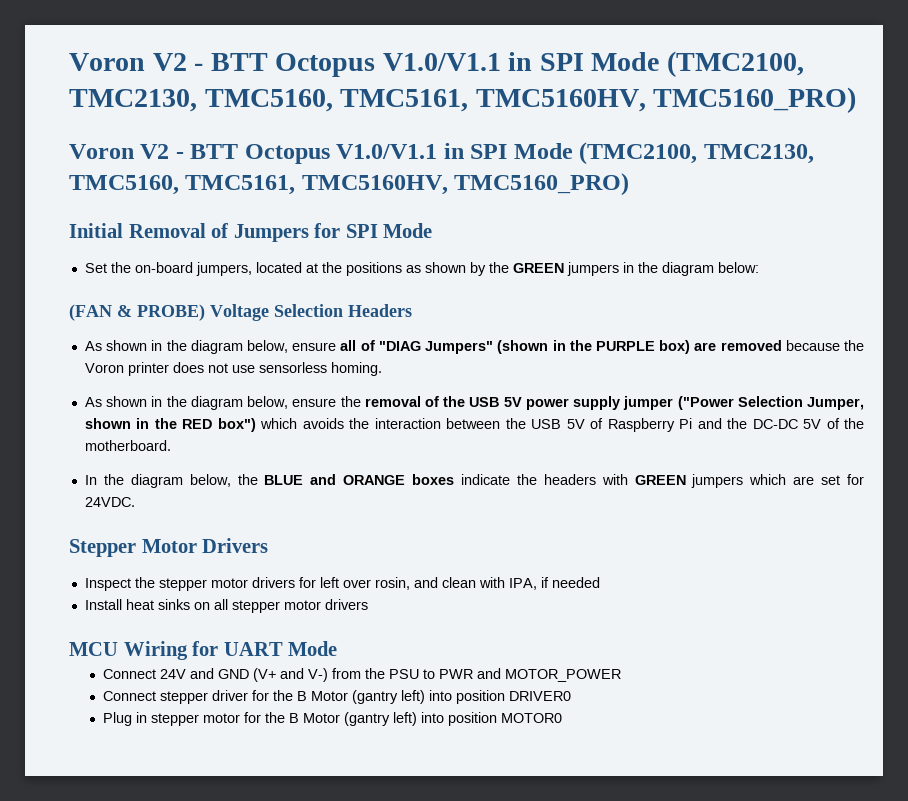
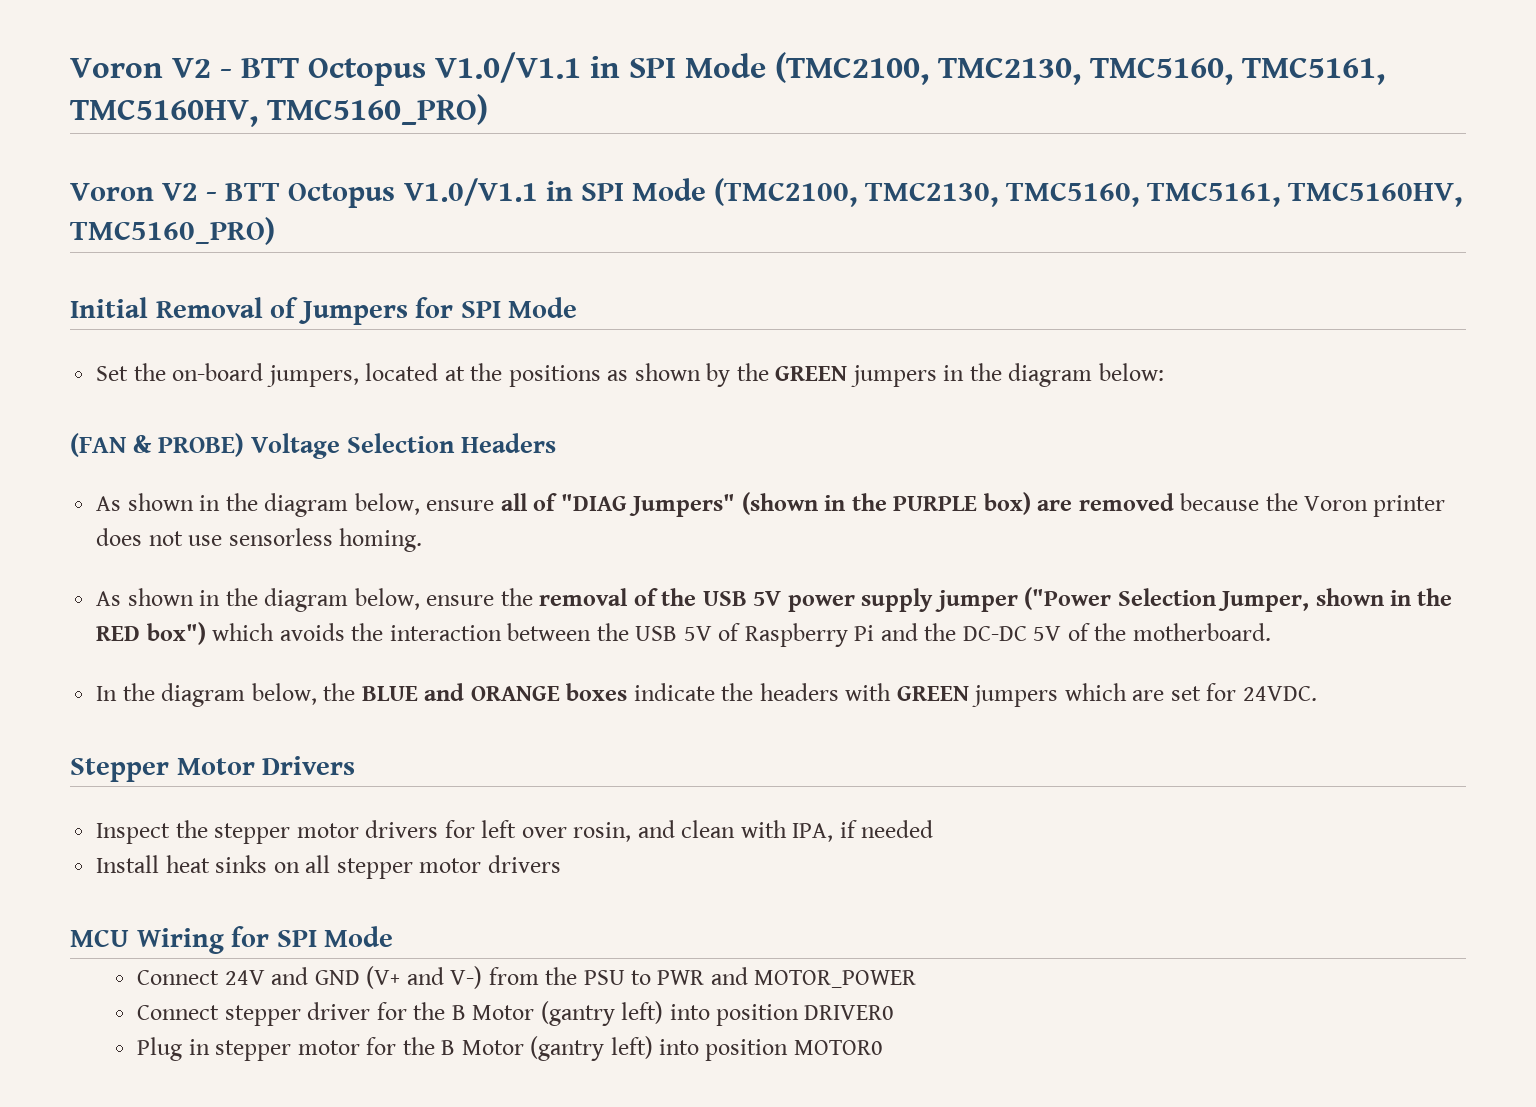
- MCU Wiring for UART Mode
+ MCU Wiring for SPI Mode

